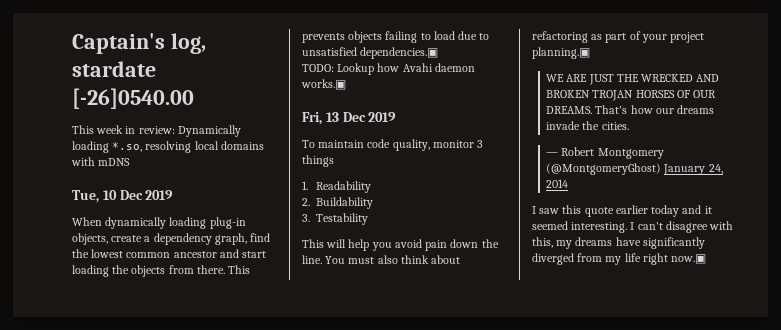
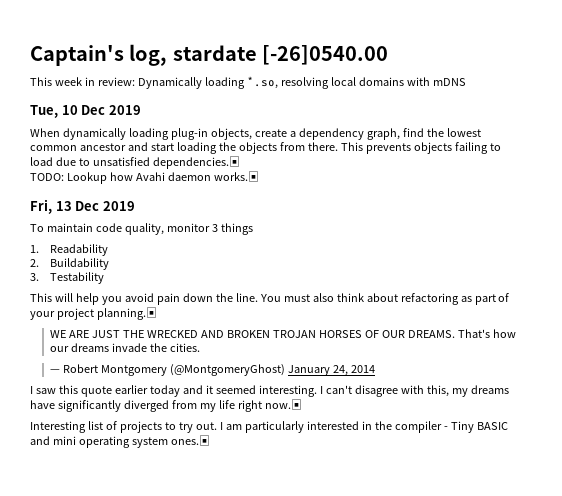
+ Interesting list of projects to try out. I am particularly interested in the compiler - Tiny BASIC and mini operating system ones.▣

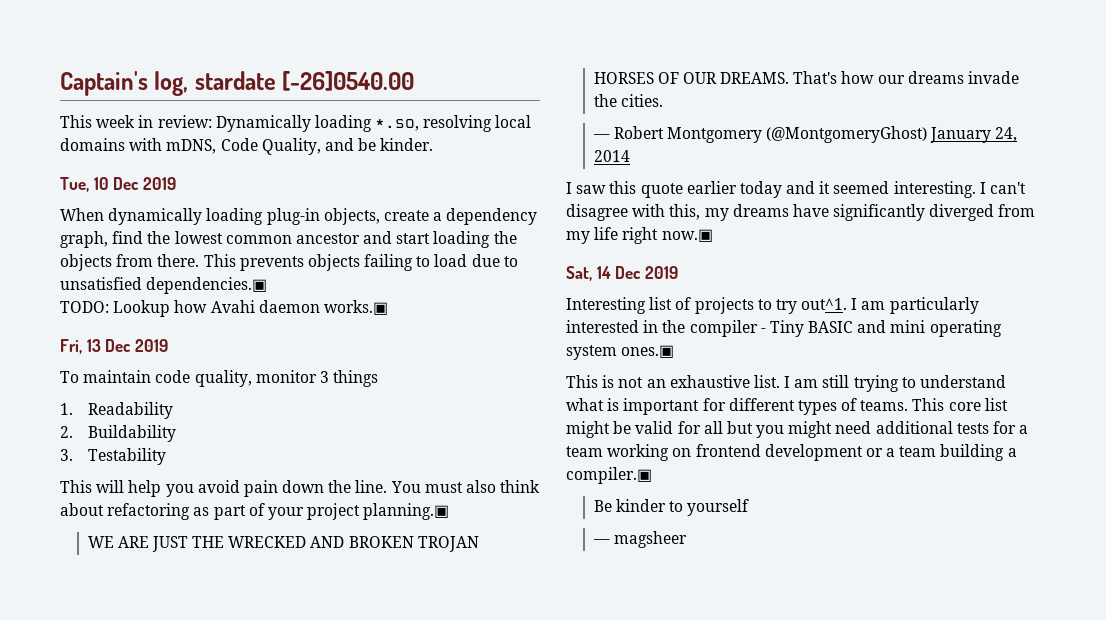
- This week in review: Dynamically loading *.so, resolving local domains with mDNS
+ This week in review: Dynamically loading *.so, resolving local domains with mDNS, Code Quality, and be kinder.
+ Sat, 14 Dec 2019
- Interesting list of projects to try out.
+ Interesting list of projects to try out^1.
+ This is not an exhaustive list. I am still trying to understand what is important for different types of teams. This core list might be valid for all but you might need additional tests for a team working on frontend development or a team building a compiler.▣
+ Be kinder to yourself
+ — magsheer

